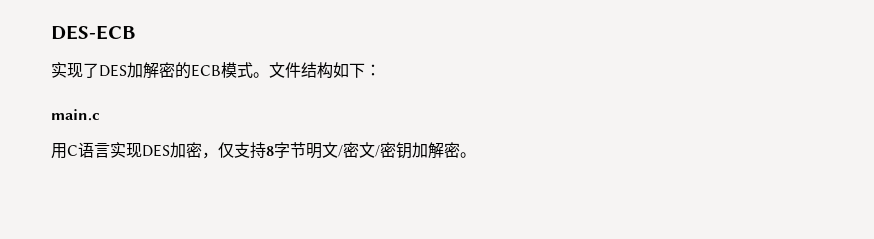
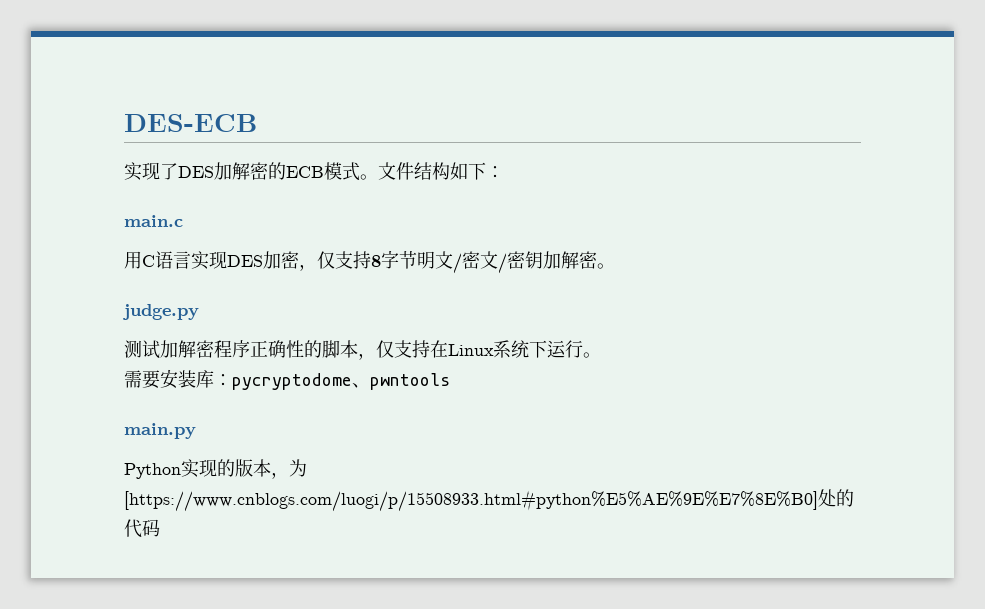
+ judge.py
+ 测试加解密程序正确性的脚本，仅支持在Linux系统下运行。
+ 需要安装库：pycryptodome、pwntools
+ main.py
+ Python实现的版本，为[https://www.cnblogs.com/luogi/p/15508933.html#python%E5%AE%9E%E7%8E%B0]处的代码

